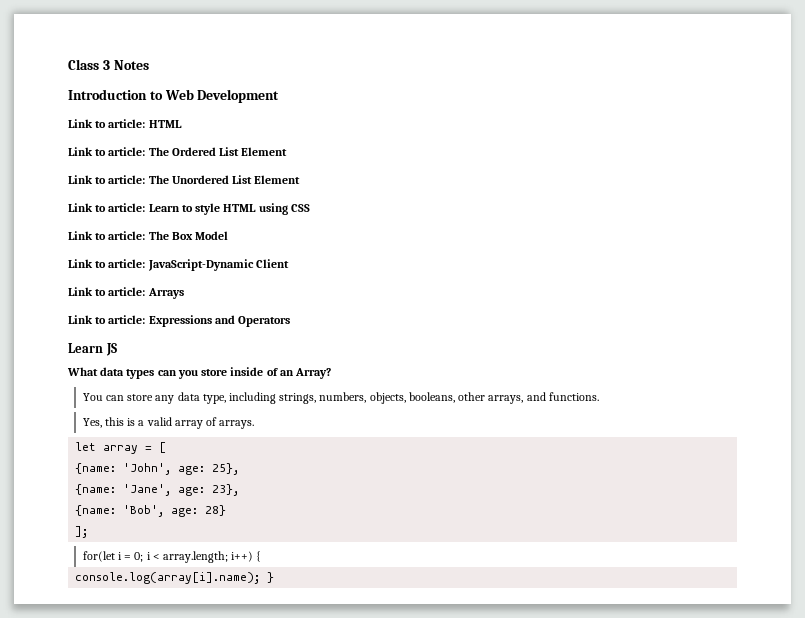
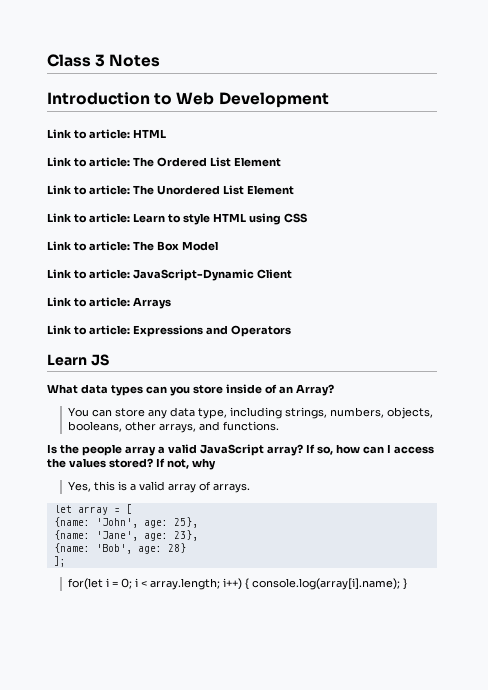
+ Is the people array a valid JavaScript array? If so, how can I access the values stored? If not, why
- for(let i = 0; i < array.length; i++) {
- console.log(array[i].name); }
+ for(let i = 0; i < array.length; i++) { console.log(array[i].name); }

